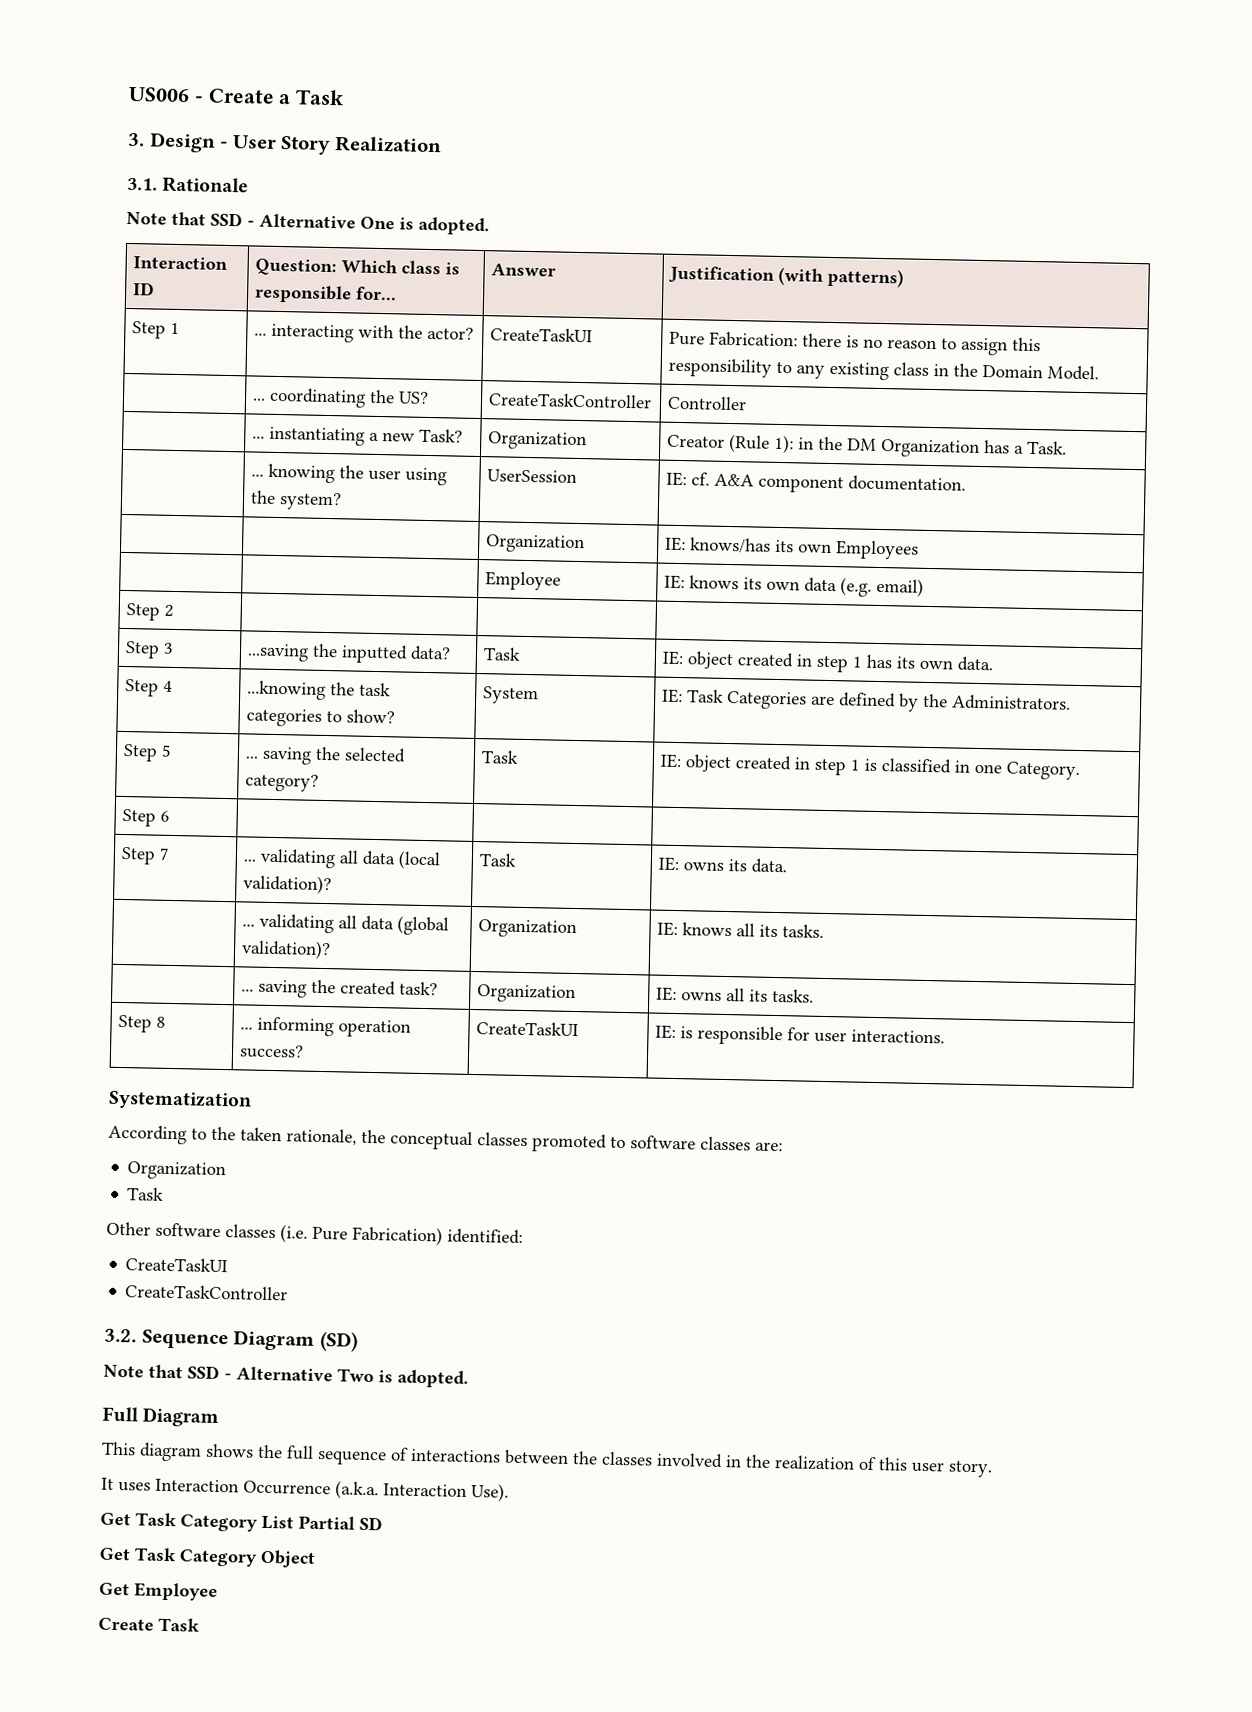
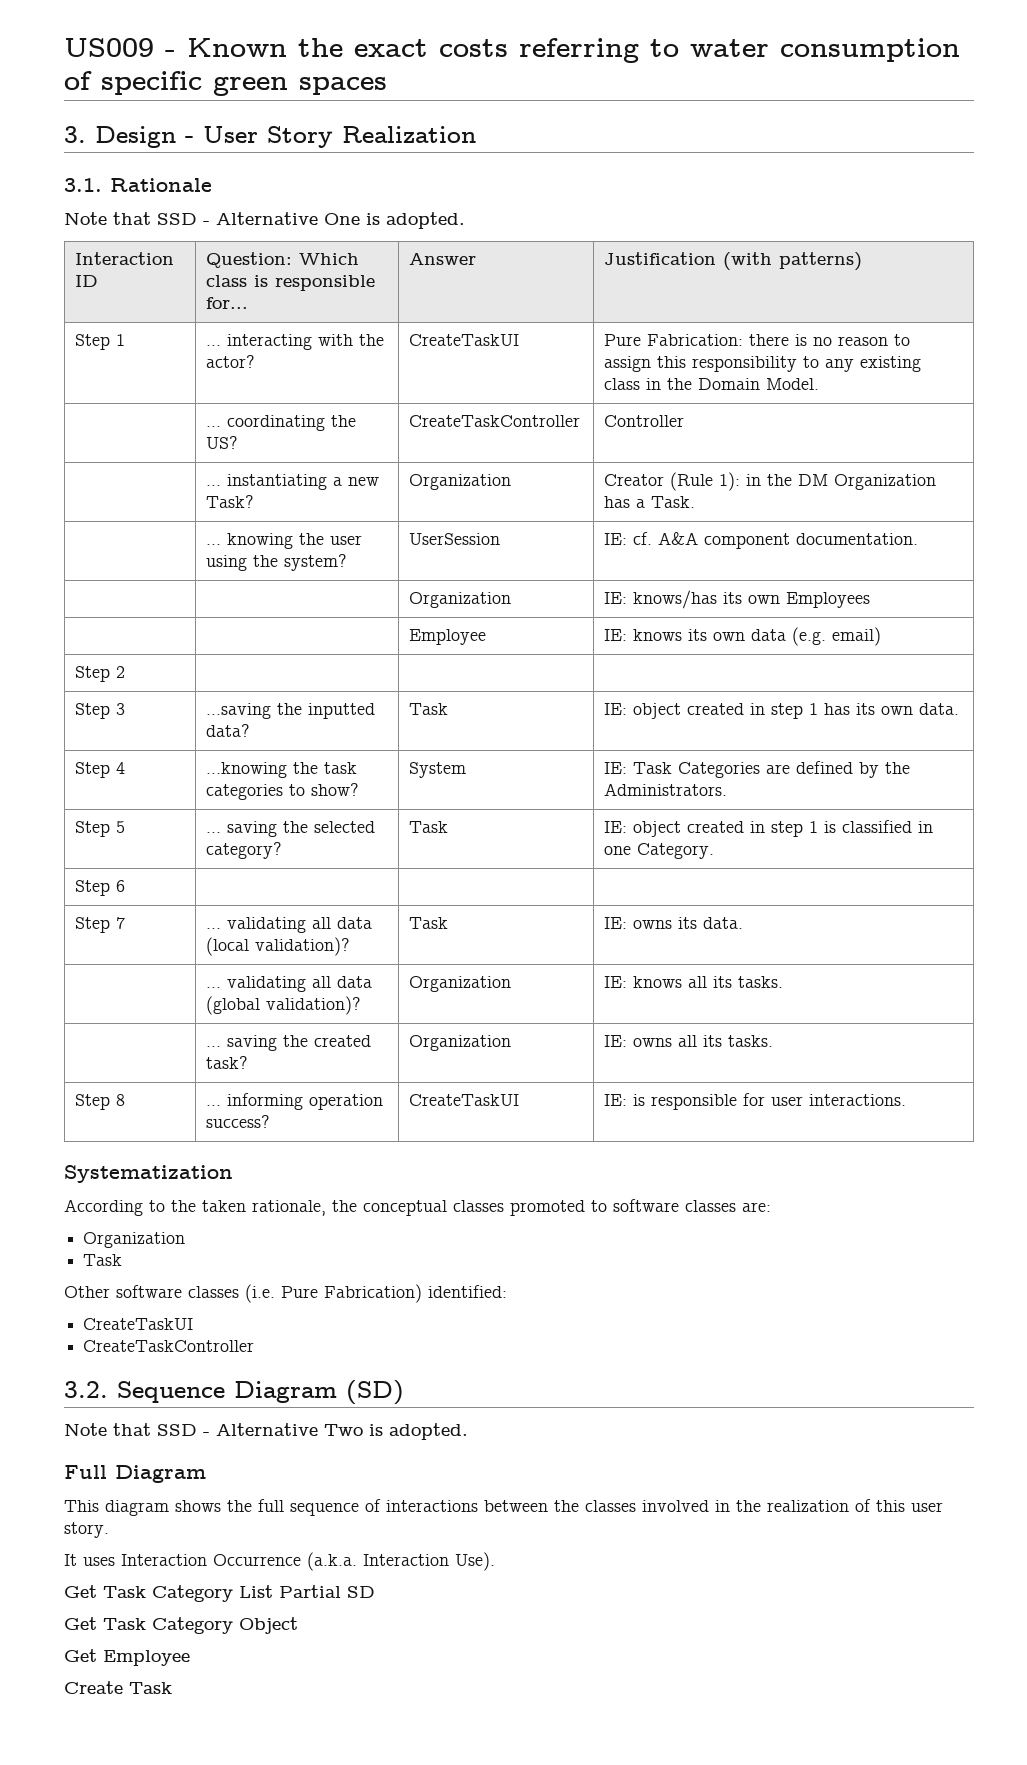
- US006 - Create a Task
+ US009 - Known the exact costs referring to water consumption of specific green spaces

